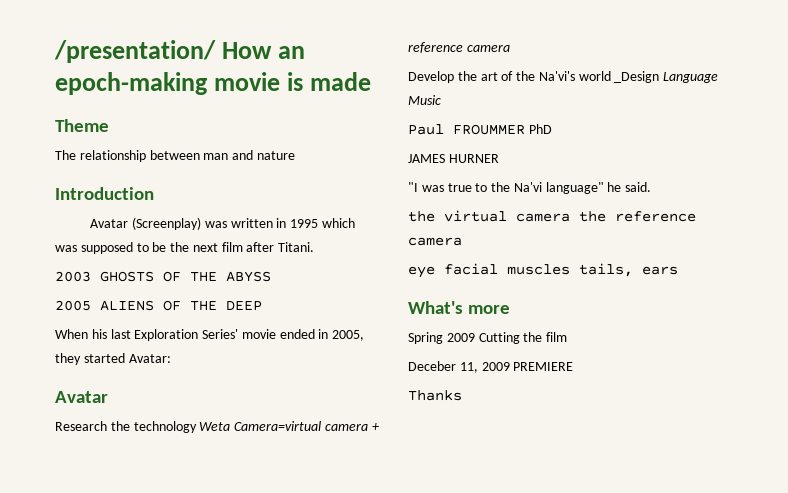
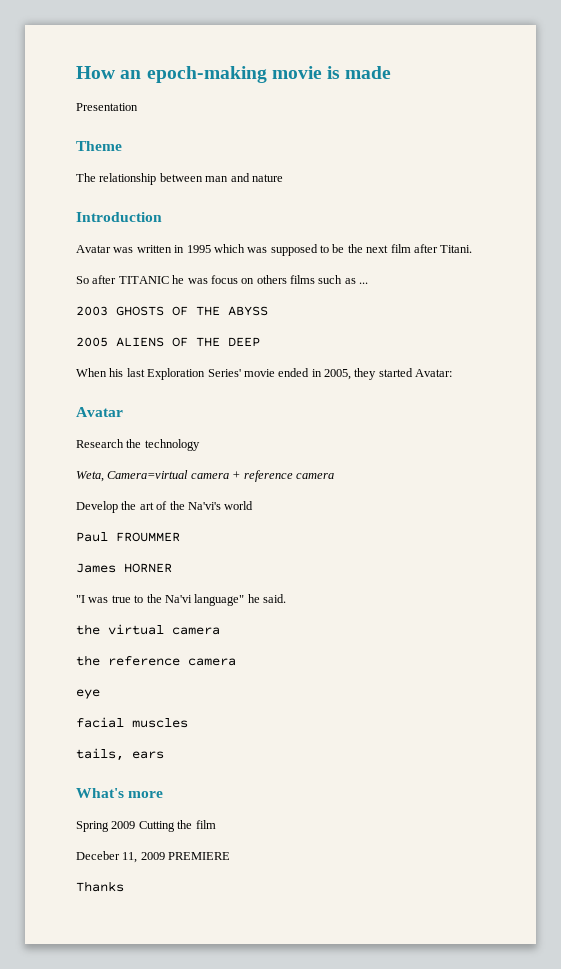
- /presentation/ How an epoch-making movie is made
+ How an epoch-making movie is made
+ Presentation
- Avatar (Screenplay) was written in 1995 which was supposed to be the next film after Titani.
+ Avatar was written in 1995 which was supposed to be the next film after Titani.
+ So after TITANIC he was focus on others films such as ...
- Research the technology Weta Camera=virtual camera + reference camera
+ Research the technology
+ Weta, Camera=virtual camera + reference camera
- Develop the art of the Na'vi's world _Design Language Music
+ Develop the art of the Na'vi's world
- Paul FROUMMER PhD
- JAMES HURNER
+ Paul FROUMMER
+ James HORNER
- the virtual camera the reference camera
+ the virtual camera
+ the reference camera
- eye facial muscles tails, ears
+ eye
+ facial muscles
+ tails, ears

